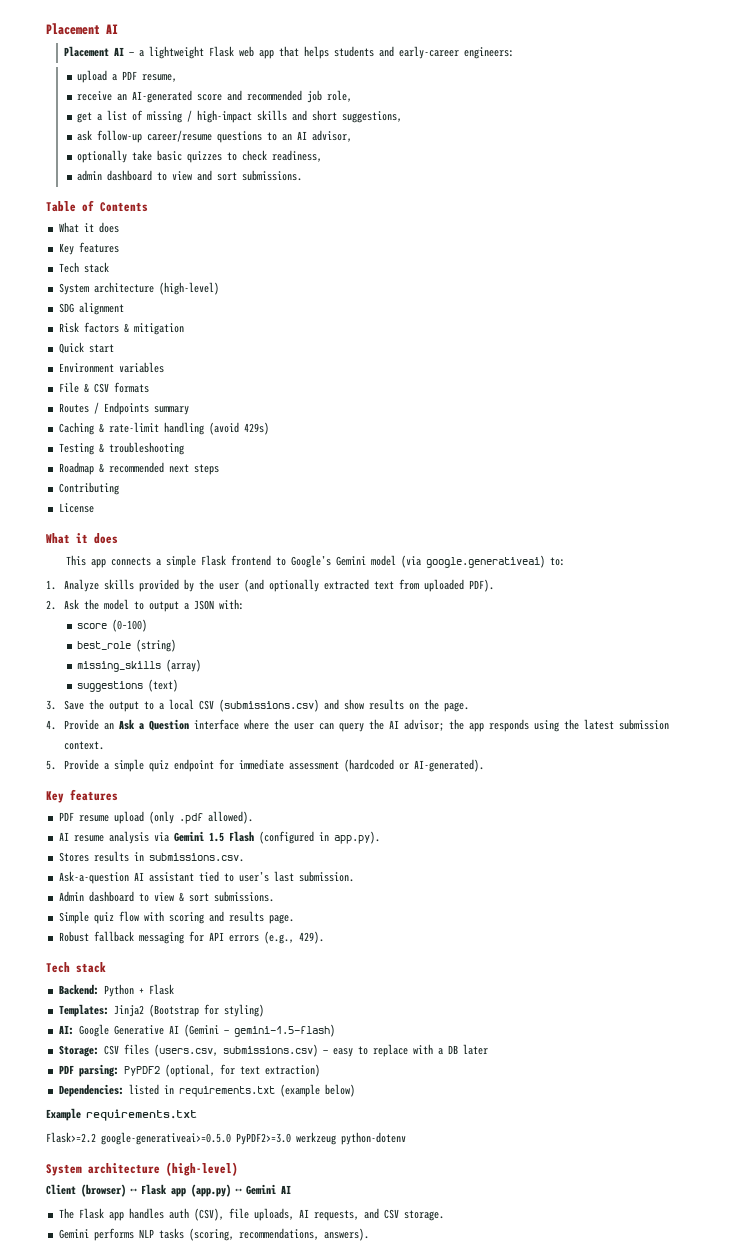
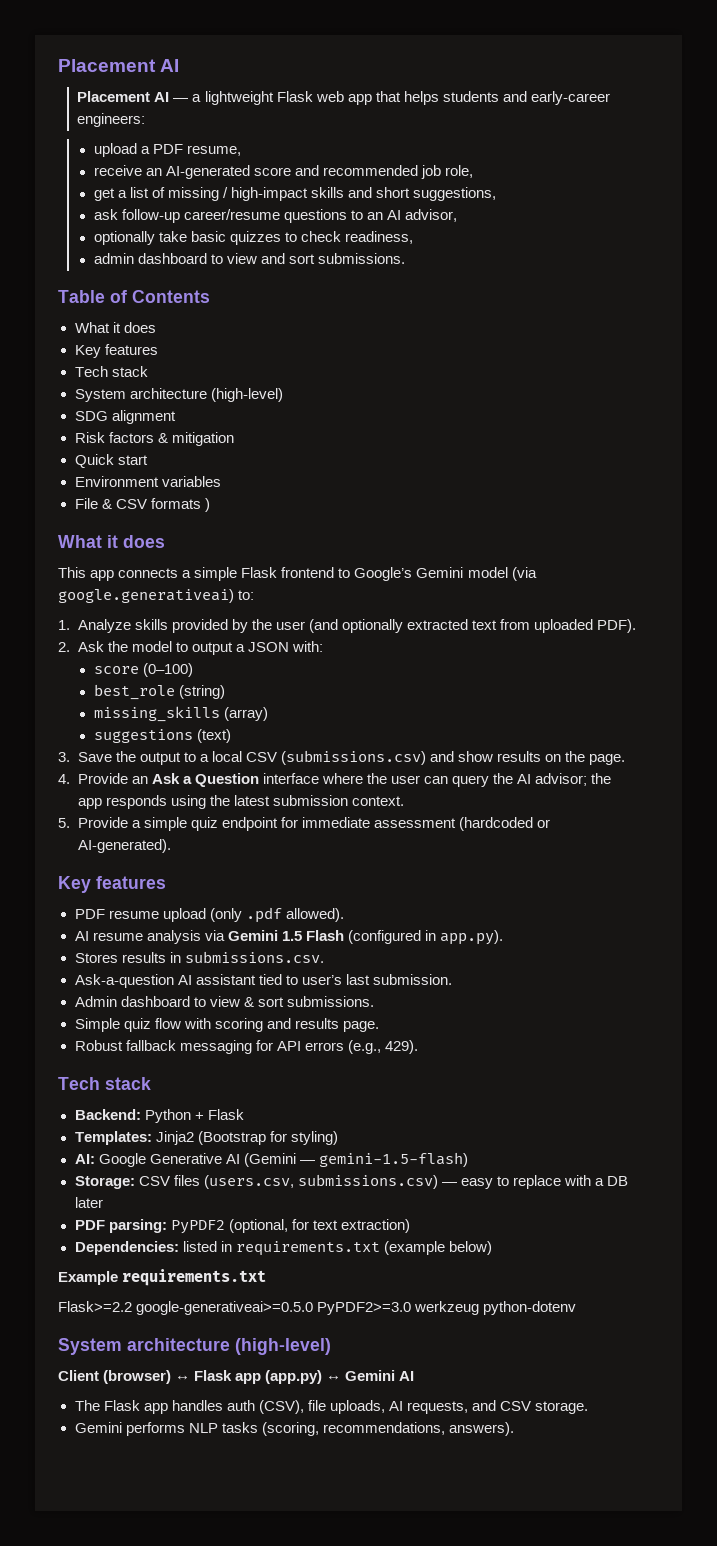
- File & CSV formats
- Routes / Endpoints summary
- Caching & rate-limit handling (avoid 429s)
- Testing & troubleshooting
- Roadmap & recommended next steps
- Contributing
- License
+ File & CSV formats )

